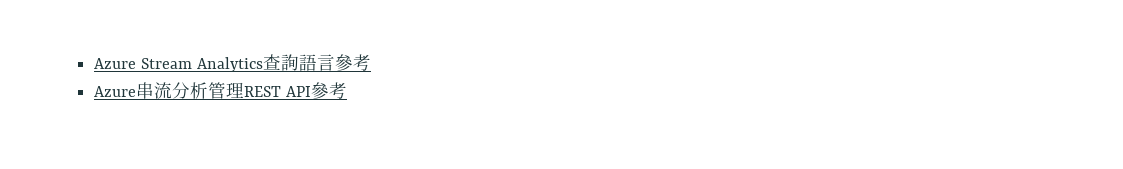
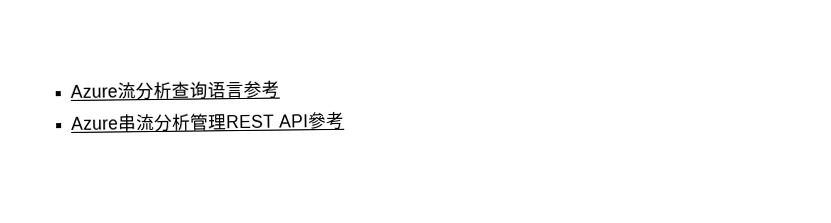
- Azure Stream Analytics查詢語言參考
+ Azure流分析查询语言参考

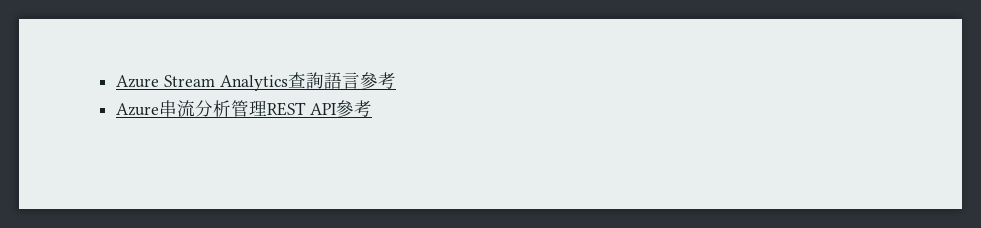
- Azure流分析查询语言参考
+ Azure Stream Analytics查詢語言參考

